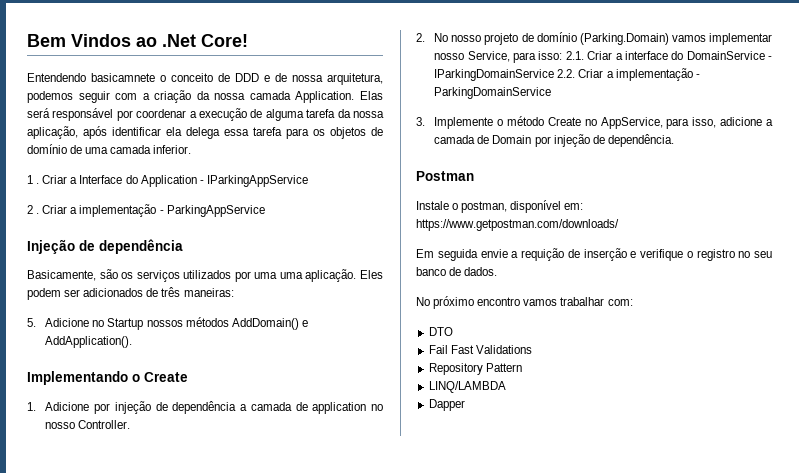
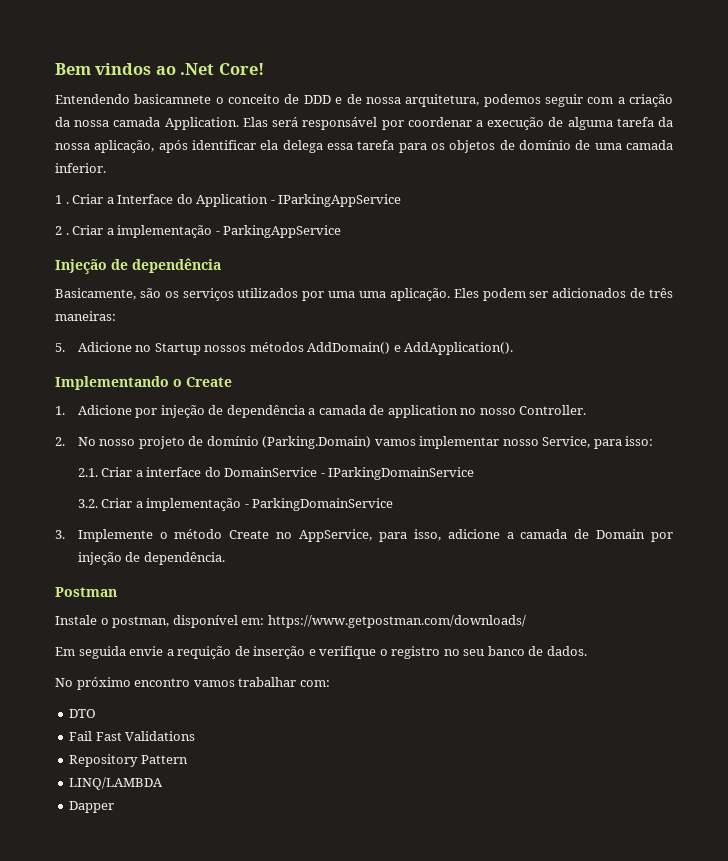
- Bem Vindos ao .Net Core!
+ Bem vindos ao .Net Core!
- 2. No nosso projeto de domínio (Parking.Domain) vamos implementar nosso Service, para isso: 2.1. Criar a interface do DomainService - IParkingDomainService 2.2. Criar a implementação - ParkingDomainService
+ 2. No nosso projeto de domínio (Parking.Domain) vamos implementar nosso Service, para isso:
+ 2.1. Criar a interface do DomainService - IParkingDomainService
+ 3.2. Criar a implementação - ParkingDomainService

